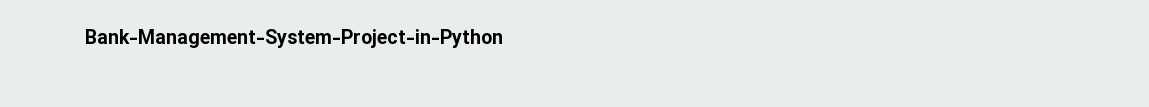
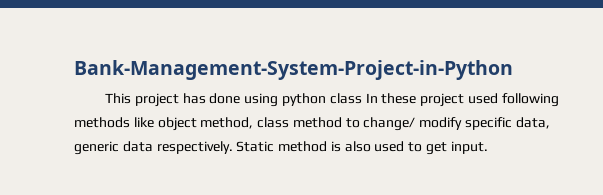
+ This project has done using python class In these project used following methods like object method, class method to change/ modify specific data, generic data respectively. Static method is also used to get input.

